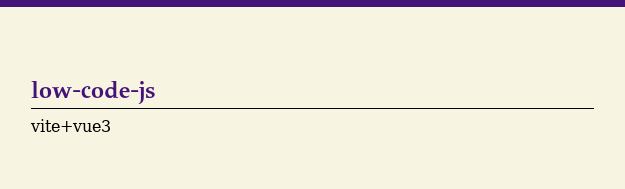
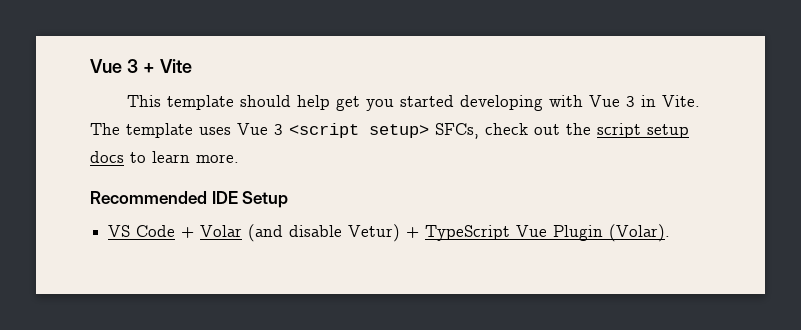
- low-code-js
- vite+vue3
+ Vue 3 + Vite
+ This template should help get you started developing with Vue 3 in Vite. The template uses Vue 3 <script setup> SFCs, check out the script setup docs to learn more.
+ Recommended IDE Setup
+ VS Code + Volar (and disable Vetur) + TypeScript Vue Plugin (Volar).

